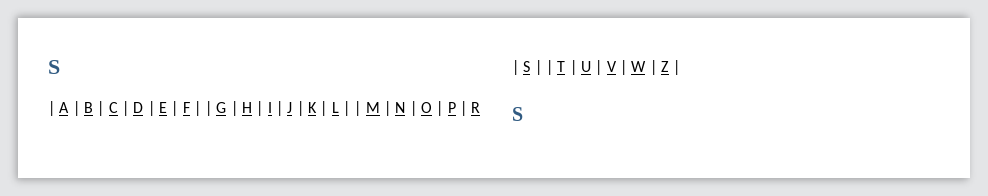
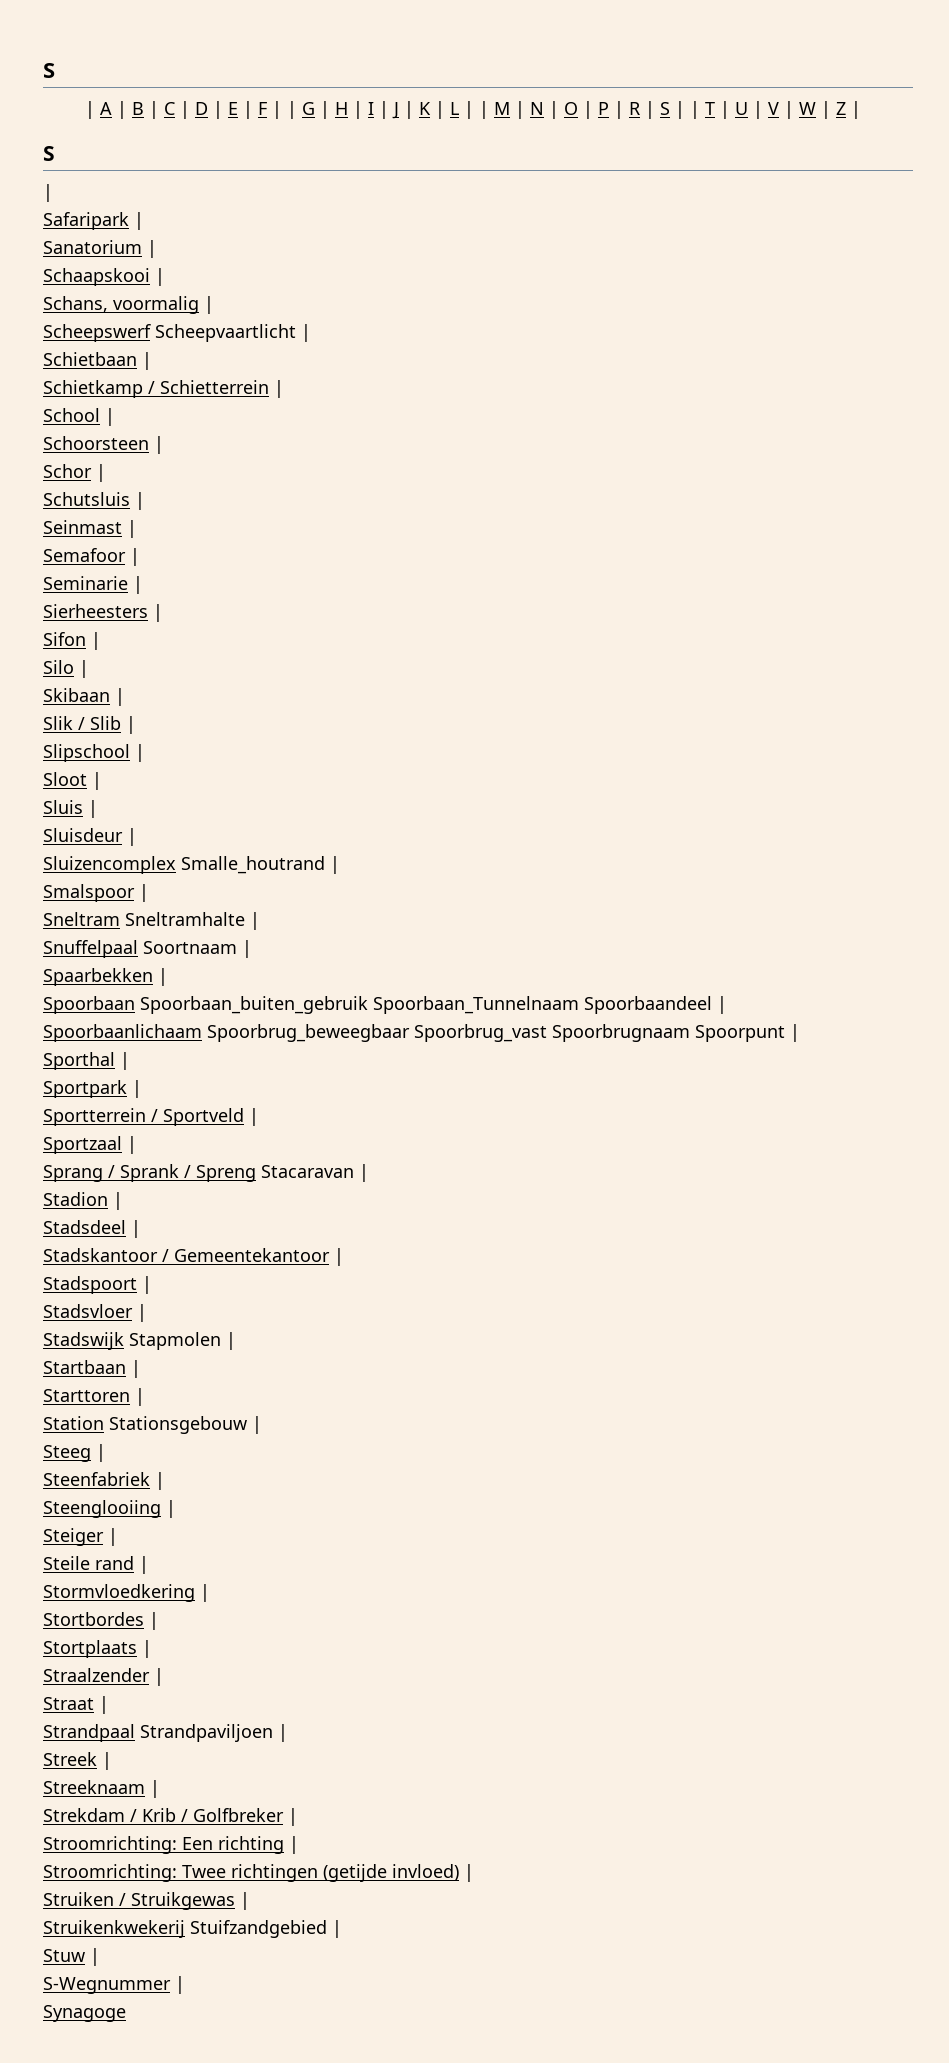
  | A | B | C | D | E | F | | G | H | I | J | K | L | | M | N | O | P | R | S | | T | U | V | W | Z |
  S
+ |
+ Safaripark |
+ Sanatorium |
+ Schaapskooi |
+ Schans, voormalig |
+ Scheepswerf Scheepvaartlicht |
+ Schietbaan |
+ Schietkamp / Schietterrein |
+ School |
+ Schoorsteen |
+ Schor |
+ Schutsluis |
+ Seinmast |
+ Semafoor |
+ Seminarie |
+ Sierheesters |
+ Sifon |
+ Silo |
+ Skibaan |
+ Slik / Slib |
+ Slipschool |
+ Sloot |
+ Sluis |
+ Sluisdeur |
+ Sluizencomplex Smalle_houtrand |
+ Smalspoor |
+ Sneltram Sneltramhalte |
+ Snuffelpaal Soortnaam |
+ Spaarbekken |
+ Spoorbaan Spoorbaan_buiten_gebruik Spoorbaan_Tunnelnaam Spoorbaandeel |
+ Spoorbaanlichaam Spoorbrug_beweegbaar Spoorbrug_vast Spoorbrugnaam Spoorpunt |
+ Sporthal |
+ Sportpark |
+ Sportterrein / Sportveld |
+ Sportzaal |
+ Sprang / Sprank / Spreng Stacaravan |
+ Stadion |
+ Stadsdeel |
+ Stadskantoor / Gemeentekantoor |
+ Stadspoort |
+ Stadsvloer |
+ Stadswijk Stapmolen |
+ Startbaan |
+ Starttoren |
+ Station Stationsgebouw |
+ Steeg |
+ Steenfabriek |
+ Steenglooiing |
+ Steiger |
+ Steile rand |
+ Stormvloedkering |
+ Stortbordes |
+ Stortplaats |
+ Straalzender |
+ Straat |
+ Strandpaal Strandpaviljoen |
+ Streek |
+ Streeknaam |
+ Strekdam / Krib / Golfbreker |
+ Stroomrichting: Een richting |
+ Stroomrichting: Twee richtingen (getijde invloed) |
+ Struiken / Struikgewas |
+ Struikenkwekerij Stuifzandgebied |
+ Stuw |
+ S-Wegnummer |
+ Synagoge

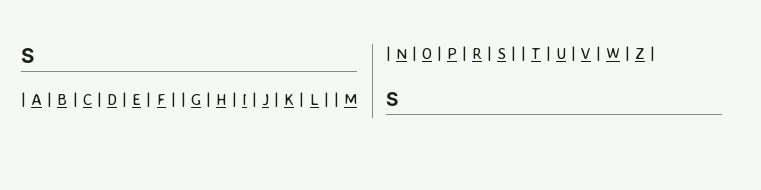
  | A | B | C | D | E | F | | G | H | I | J | K | L | | M | N | O | P | R | S | | T | U | V | W | Z |
  S
- |
- Safaripark |
- Sanatorium |
- Schaapskooi |
- Schans, voormalig |
- Scheepswerf Scheepvaartlicht |
- Schietbaan |
- Schietkamp / Schietterrein |
- School |
- Schoorsteen |
- Schor |
- Schutsluis |
- Seinmast |
- Semafoor |
- Seminarie |
- Sierheesters |
- Sifon |
- Silo |
- Skibaan |
- Slik / Slib |
- Slipschool |
- Sloot |
- Sluis |
- Sluisdeur |
- Sluizencomplex Smalle_houtrand |
- Smalspoor |
- Sneltram Sneltramhalte |
- Snuffelpaal Soortnaam |
- Spaarbekken |
- Spoorbaan Spoorbaan_buiten_gebruik Spoorbaan_Tunnelnaam Spoorbaandeel |
- Spoorbaanlichaam Spoorbrug_beweegbaar Spoorbrug_vast Spoorbrugnaam Spoorpunt |
- Sporthal |
- Sportpark |
- Sportterrein / Sportveld |
- Sportzaal |
- Sprang / Sprank / Spreng Stacaravan |
- Stadion |
- Stadsdeel |
- Stadskantoor / Gemeentekantoor |
- Stadspoort |
- Stadsvloer |
- Stadswijk Stapmolen |
- Startbaan |
- Starttoren |
- Station Stationsgebouw |
- Steeg |
- Steenfabriek |
- Steenglooiing |
- Steiger |
- Steile rand |
- Stormvloedkering |
- Stortbordes |
- Stortplaats |
- Straalzender |
- Straat |
- Strandpaal Strandpaviljoen |
- Streek |
- Streeknaam |
- Strekdam / Krib / Golfbreker |
- Stroomrichting: Een richting |
- Stroomrichting: Twee richtingen (getijde invloed) |
- Struiken / Struikgewas |
- Struikenkwekerij Stuifzandgebied |
- Stuw |
- S-Wegnummer |
- Synagoge

